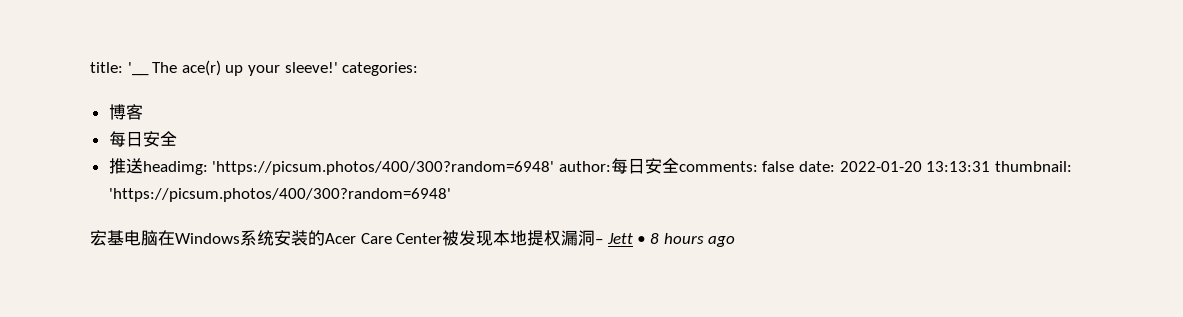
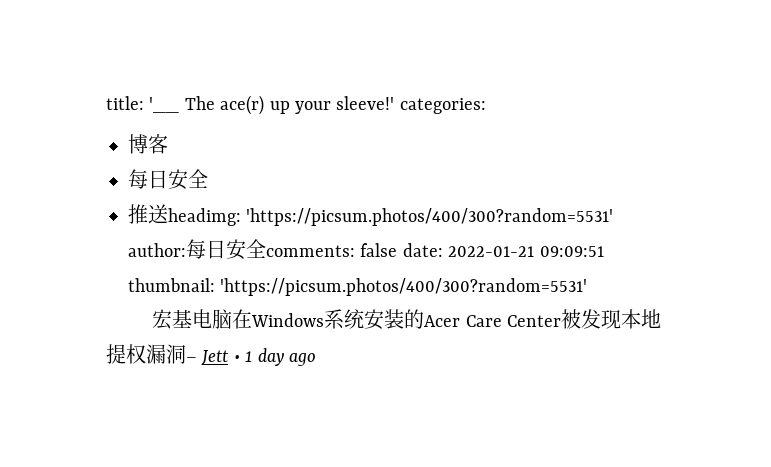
- 推送headimg: 'https://picsum.photos/400/300?random=6948' author:每日安全comments: false date: 2022-01-20 13:13:31 thumbnail: 'https://picsum.photos/400/300?random=6948'
+ 推送headimg: 'https://picsum.photos/400/300?random=5531' author:每日安全comments: false date: 2022-01-21 09:09:51 thumbnail: 'https://picsum.photos/400/300?random=5531'
- 宏基电脑在Windows系统安装的Acer Care Center被发现本地提权漏洞– Jett • 8 hours ago
+ 宏基电脑在Windows系统安装的Acer Care Center被发现本地提权漏洞– Jett • 1 day ago

